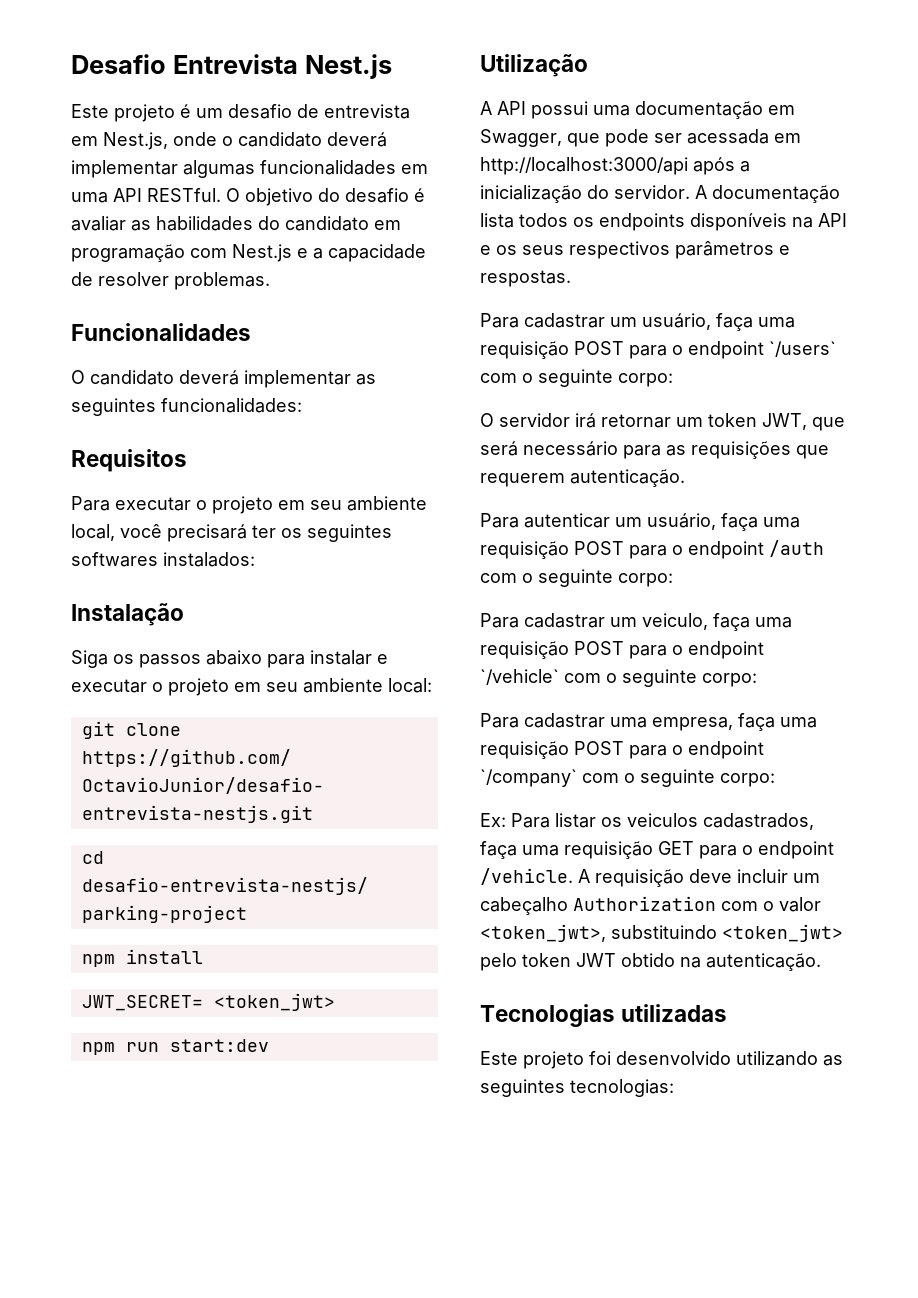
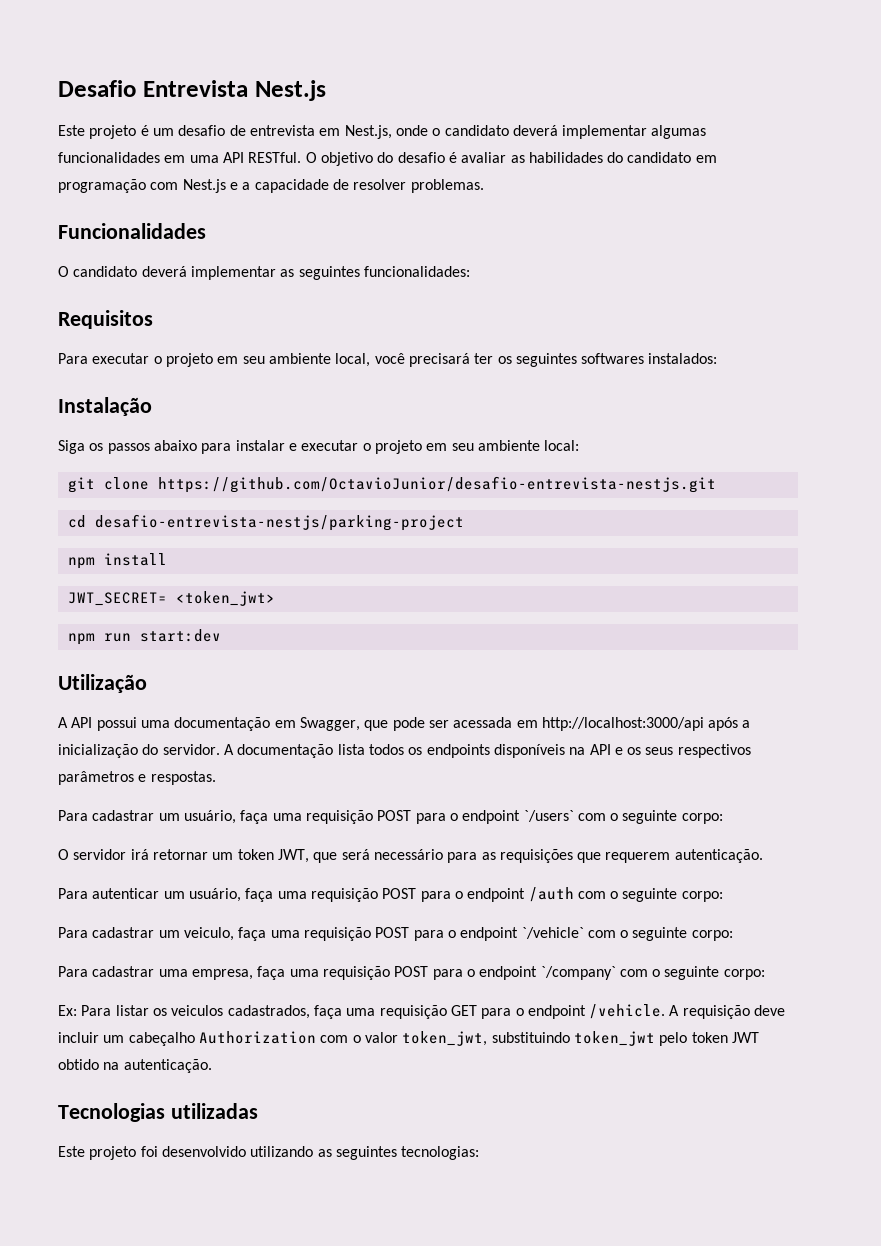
- A requisição deve incluir um cabeçalho Authorization com o valor <token_jwt>, substituindo <token_jwt> pelo token JWT obtido na autenticação.
+ A requisição deve incluir um cabeçalho Authorization com o valor token_jwt, substituindo token_jwt pelo token JWT obtido na autenticação.

